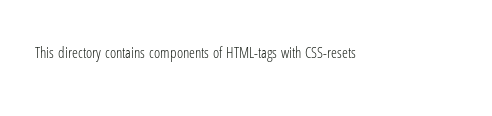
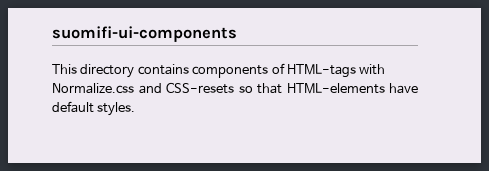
+ suomifi-ui-components
- This directory contains components of HTML-tags with CSS-resets
+ This directory contains components of HTML-tags with Normalize.css and CSS-resets so that HTML-elements have default styles.

